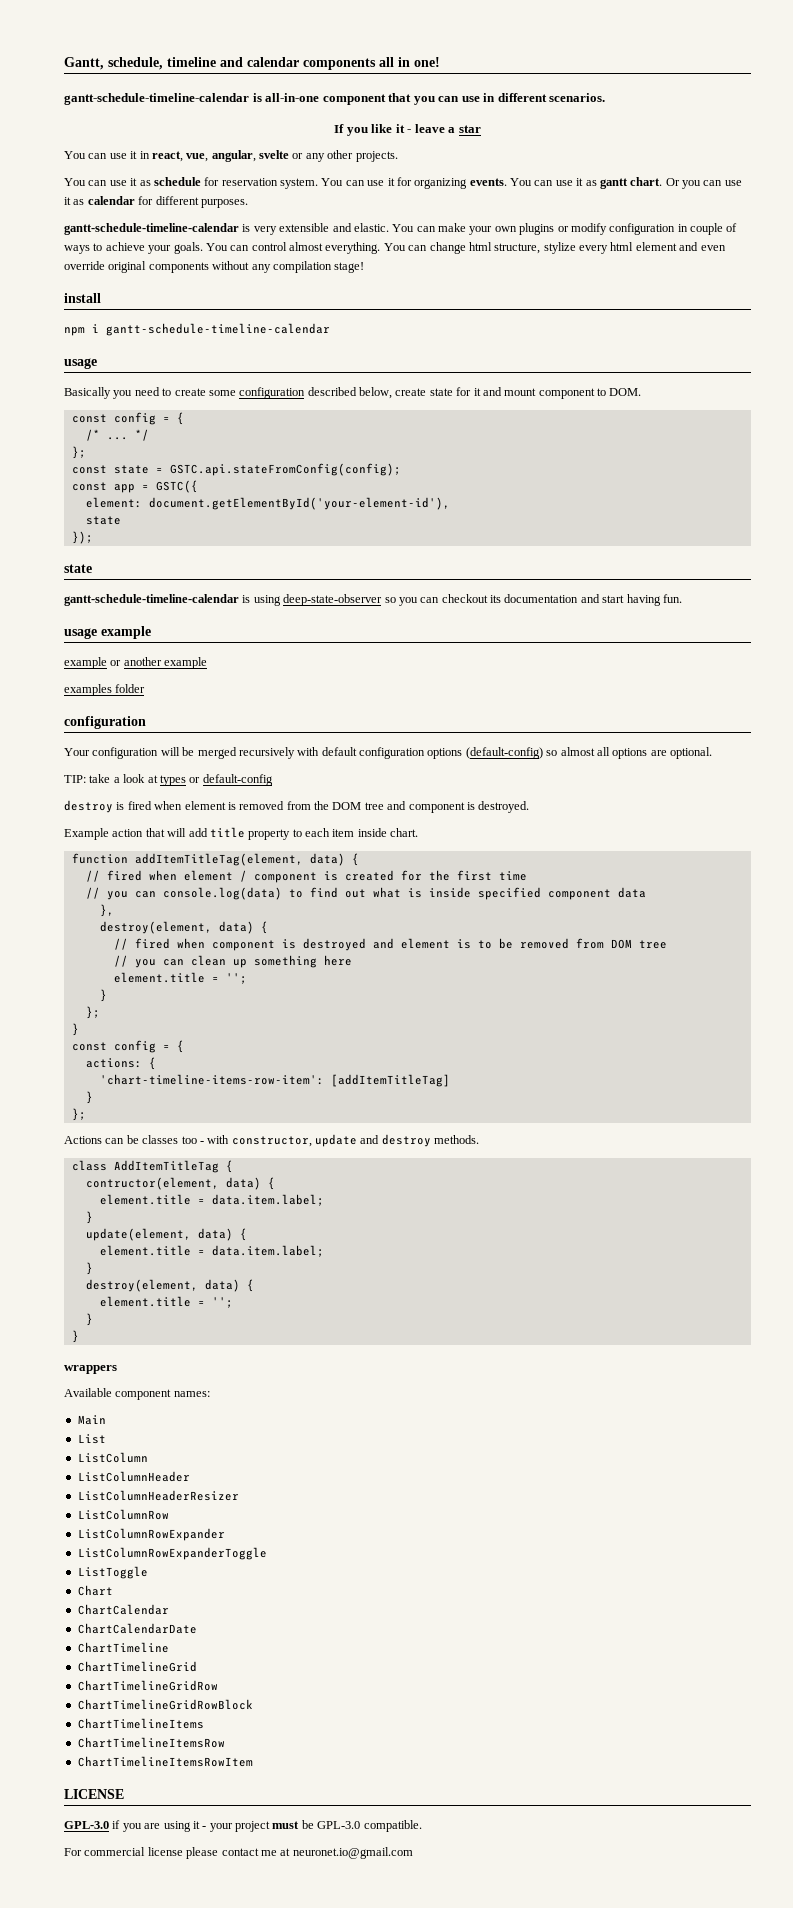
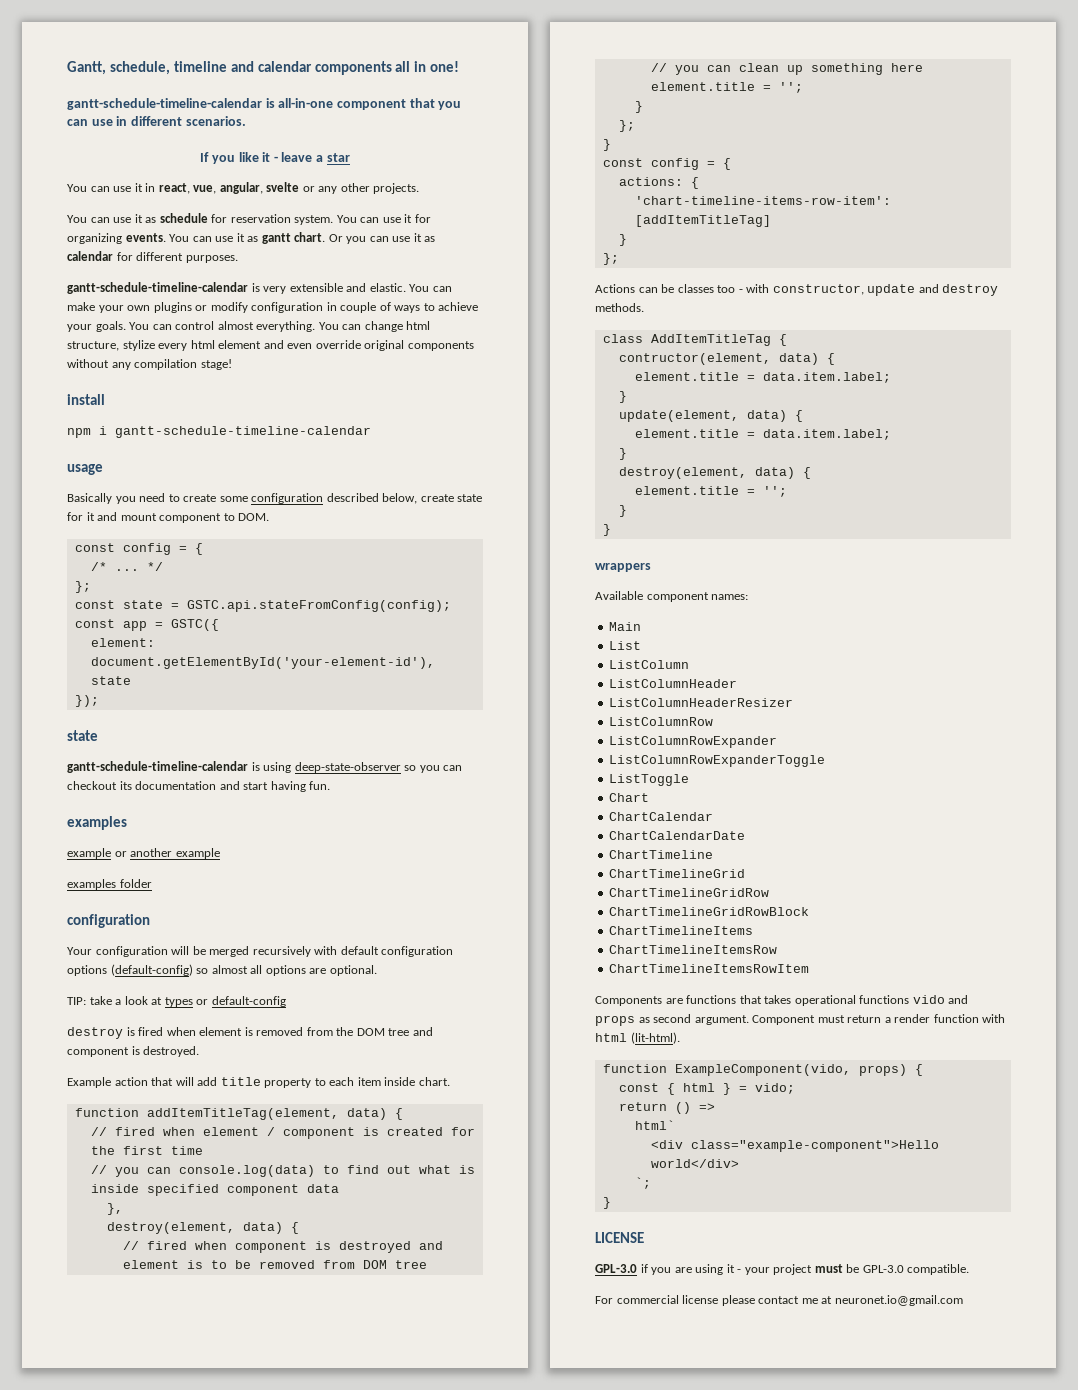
  gantt-schedule-timeline-calendar is using deep-state-observer so you can checkout its documentation and start having fun.
- usage example
+ examples
+ Components are functions that takes operational functions vido and props as second argument. Component must return a render function with html (lit-html).
+ function ExampleComponent(vido, props) {
+ const { html } = vido;
+ return () =>
+ html`
+ <div class="example-component">Hello world</div>
+ `;
+ }

